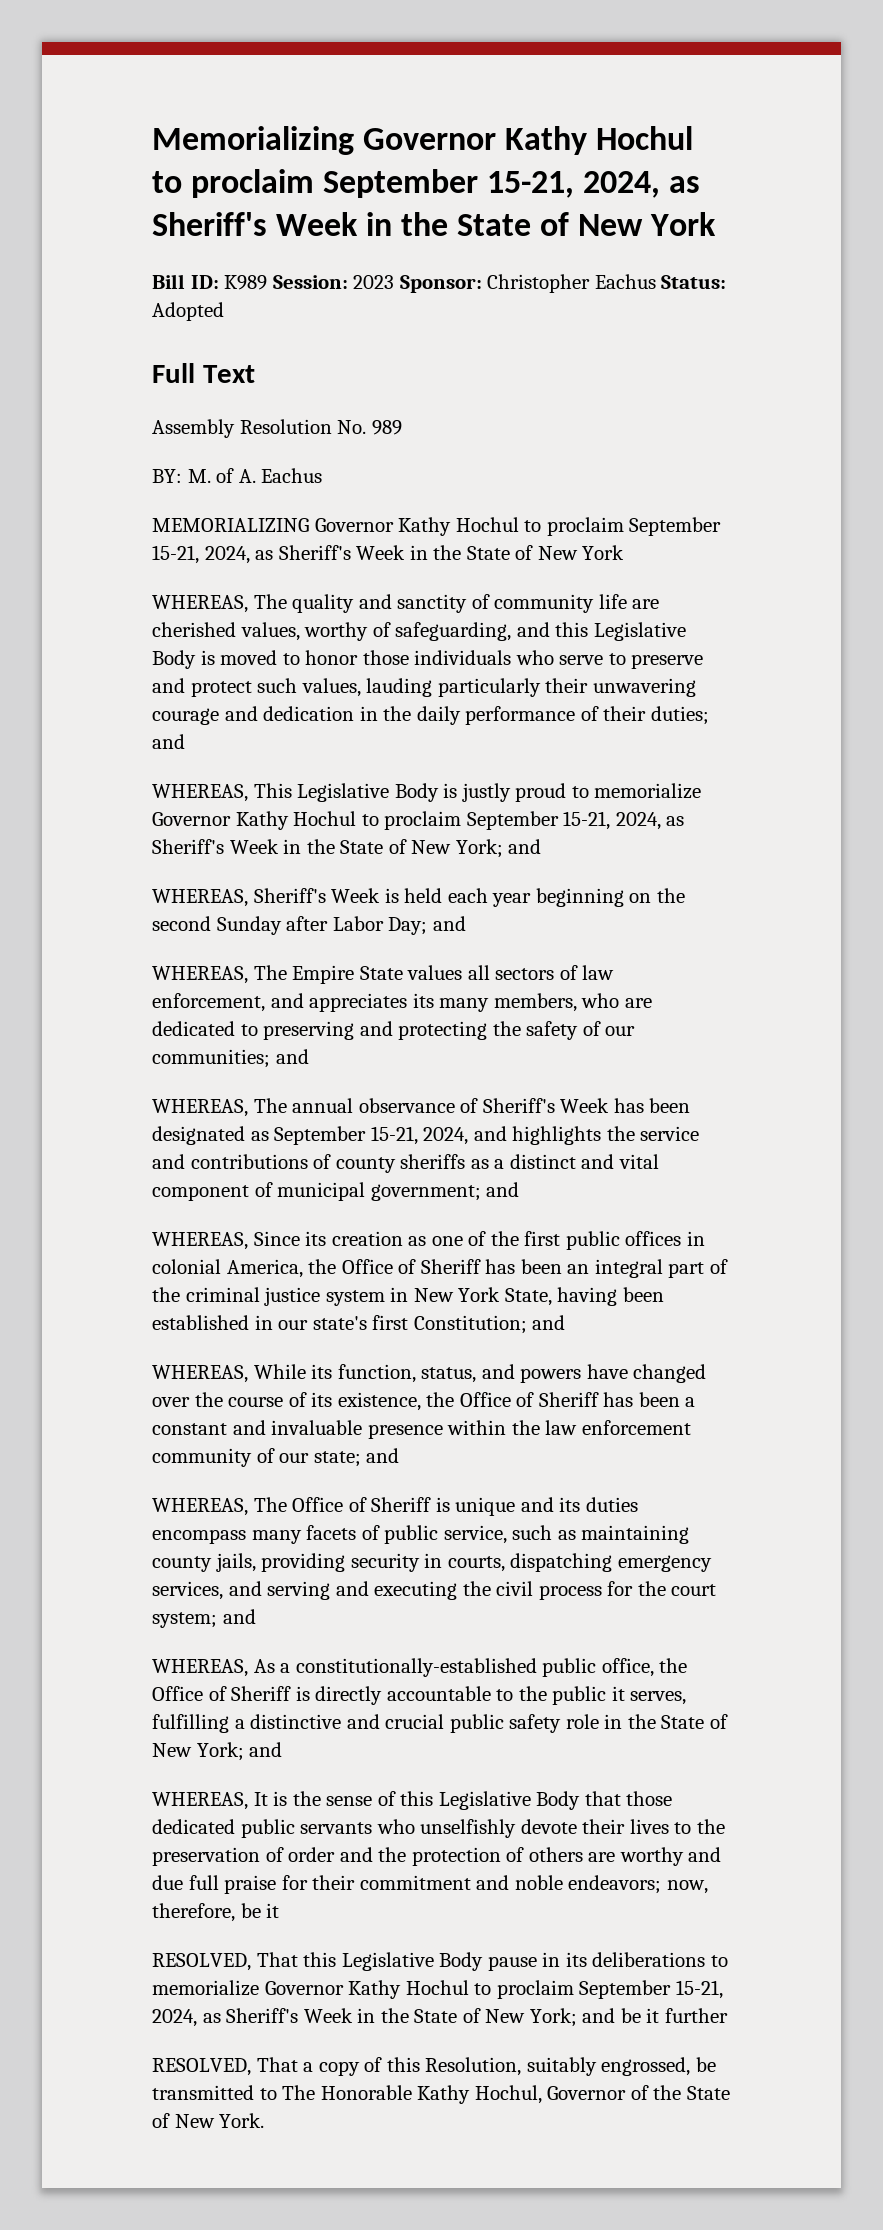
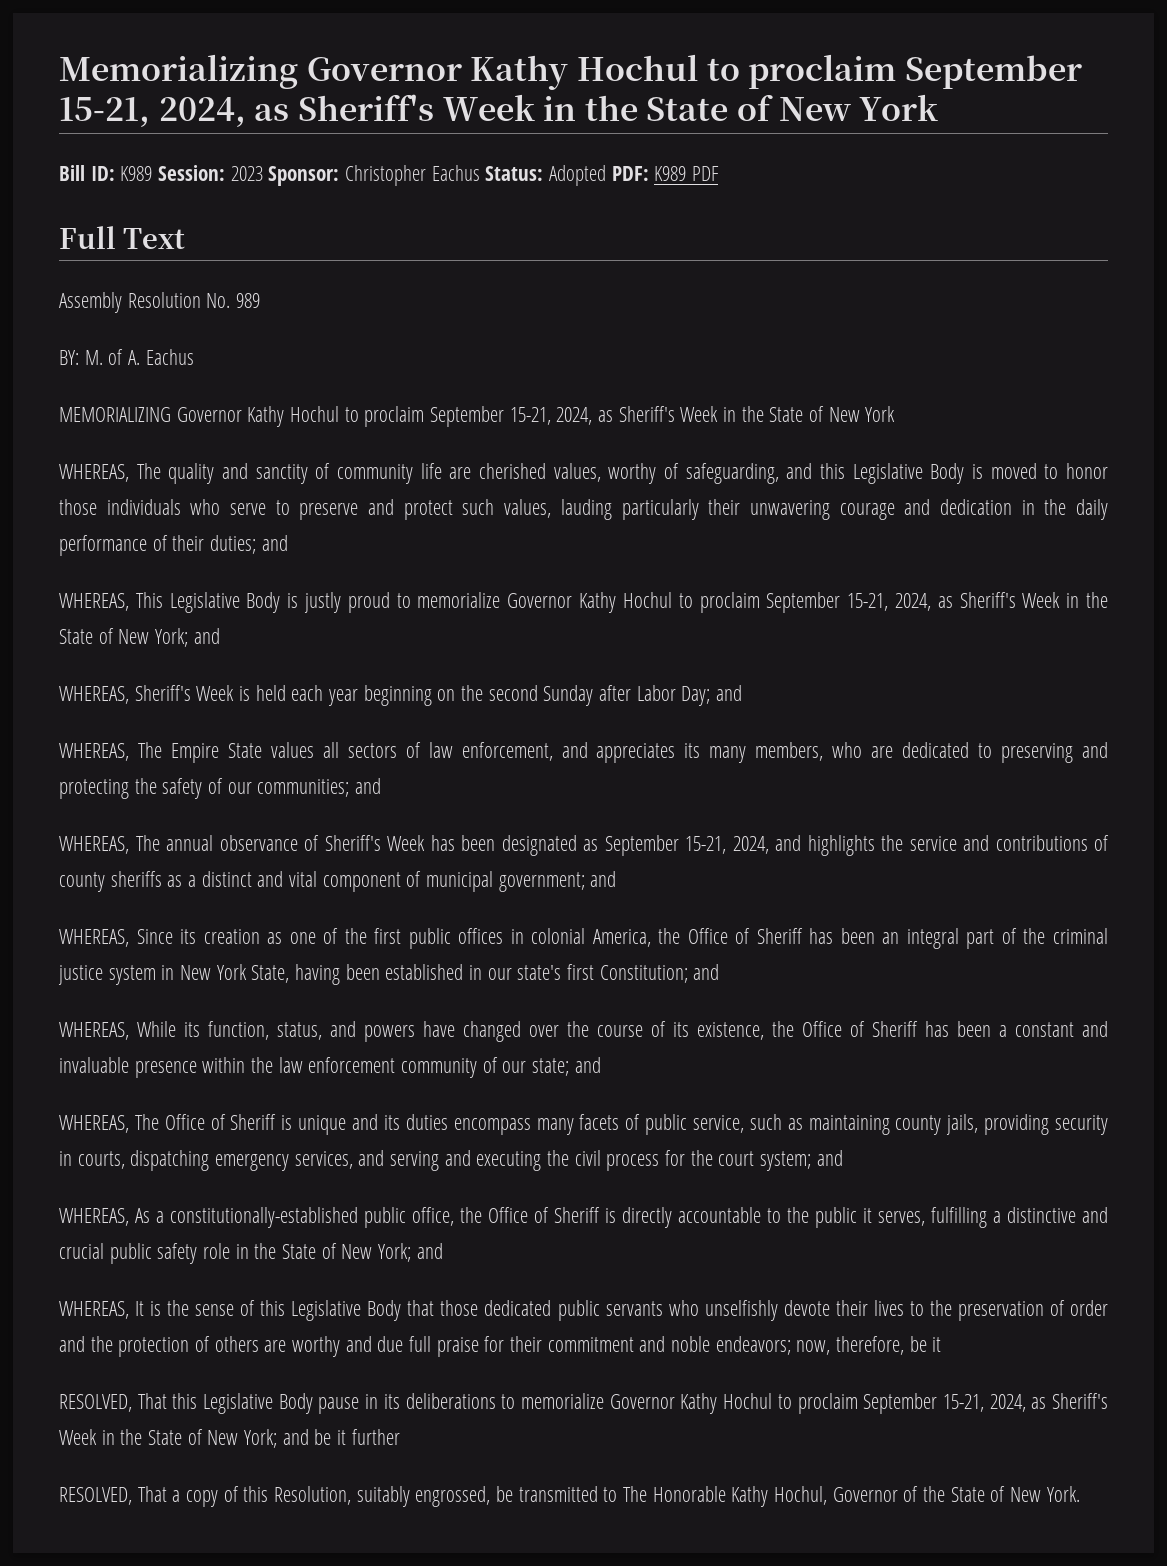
- Bill ID: K989 Session: 2023 Sponsor: Christopher Eachus Status: Adopted
+ Bill ID: K989 Session: 2023 Sponsor: Christopher Eachus Status: Adopted PDF: K989 PDF

